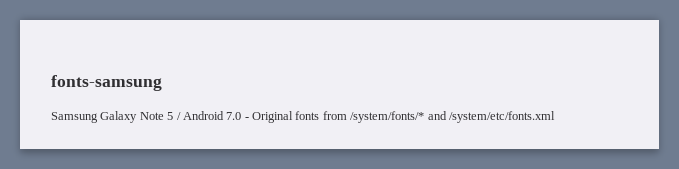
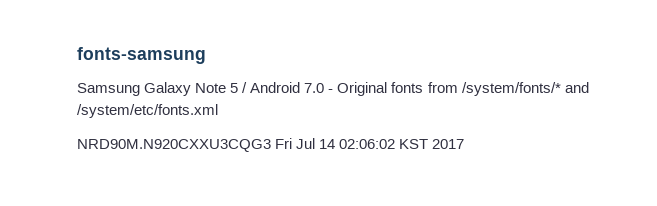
+ NRD90M.N920CXXU3CQG3 Fri Jul 14 02:06:02 KST 2017

